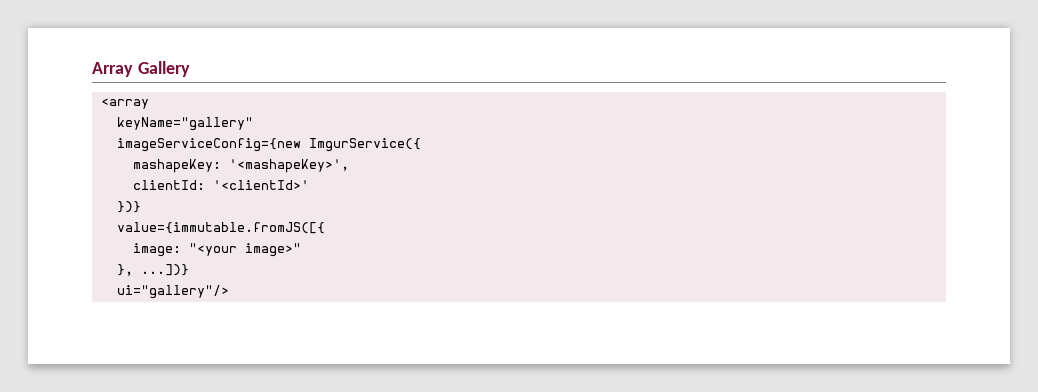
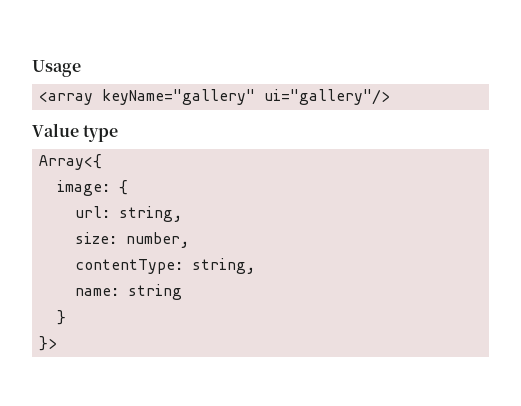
- Array Gallery
+ Usage
- <array
- keyName="gallery"
- imageServiceConfig={new ImgurService({
- mashapeKey: '<mashapeKey>',
- clientId: '<clientId>'
- })}
- value={immutable.fromJS([{
- image: "<your image>"
- }, ...])}
- ui="gallery"/>
+ <array keyName="gallery" ui="gallery"/>
+ Value type
+ Array<{
+ image: {
+ url: string,
+ size: number,
+ contentType: string,
+ name: string
+ }
+ }>

